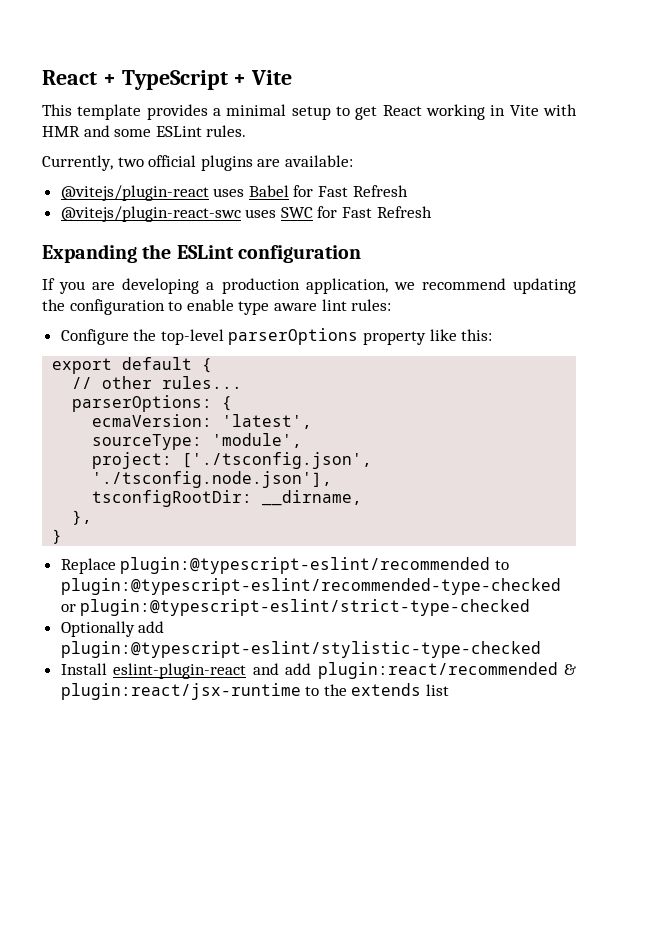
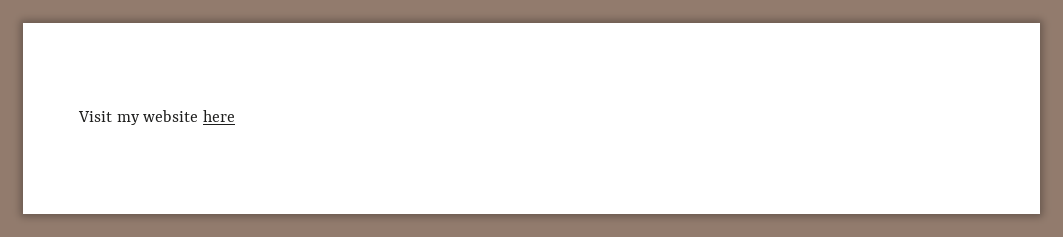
- React + TypeScript + Vite
- This template provides a minimal setup to get React working in Vite with HMR and some ESLint rules.
- Currently, two official plugins are available:
- @vitejs/plugin-react uses Babel for Fast Refresh
- @vitejs/plugin-react-swc uses SWC for Fast Refresh
- Expanding the ESLint configuration
- If you are developing a production application, we recommend updating the configuration to enable type aware lint rules:
- Configure the top-level parserOptions property like this:
- export default {
- // other rules...
- parserOptions: {
- ecmaVersion: 'latest',
- sourceType: 'module',
- project: ['./tsconfig.json', './tsconfig.node.json'],
- tsconfigRootDir: __dirname,
- },
- }
- Replace plugin:@typescript-eslint/recommended to plugin:@typescript-eslint/recommended-type-checked or plugin:@typescript-eslint/strict-type-checked
- Optionally add plugin:@typescript-eslint/stylistic-type-checked
- Install eslint-plugin-react and add plugin:react/recommended & plugin:react/jsx-runtime to the extends list
+ Visit my website here

